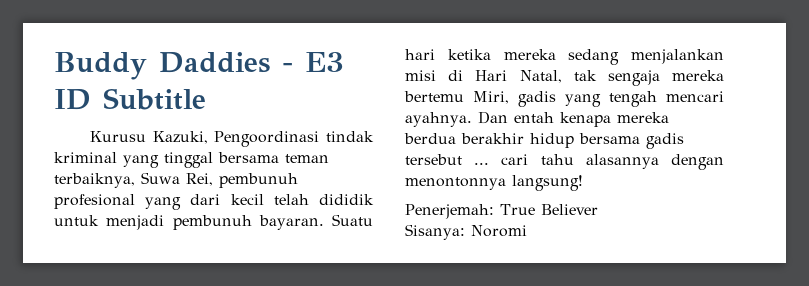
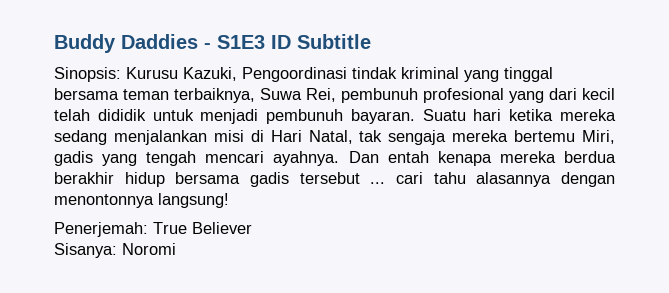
- Buddy Daddies - E3 ID Subtitle
+ Buddy Daddies - S1E3 ID Subtitle
- Kurusu Kazuki, Pengoordinasi tindak kriminal yang tinggal bersama teman terbaiknya, Suwa Rei, pembunuh profesional yang dari kecil telah dididik untuk menjadi pembunuh bayaran.
+ Sinopsis: Kurusu Kazuki, Pengoordinasi tindak kriminal yang tinggal bersama teman terbaiknya, Suwa Rei, pembunuh profesional yang dari kecil telah dididik untuk menjadi pembunuh bayaran.

